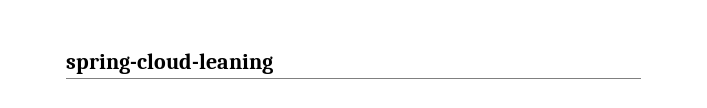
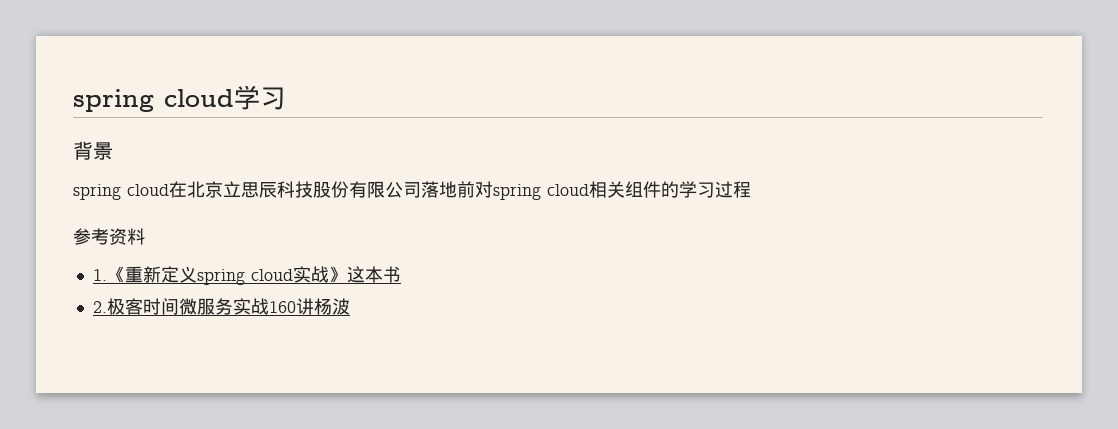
- spring-cloud-leaning
+ spring cloud学习
+ 背景
+ spring cloud在北京立思辰科技股份有限公司落地前对spring cloud相关组件的学习过程
+ 参考资料
+ 1.《重新定义spring cloud实战》这本书
+ 2.极客时间微服务实战160讲杨波

